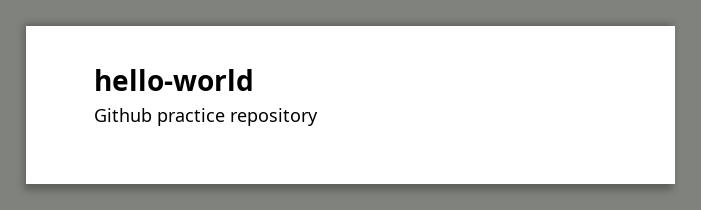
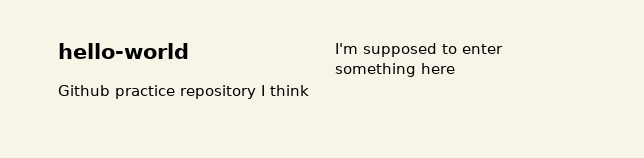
- Github practice repository
+ Github practice repository I think I'm supposed to enter something here

